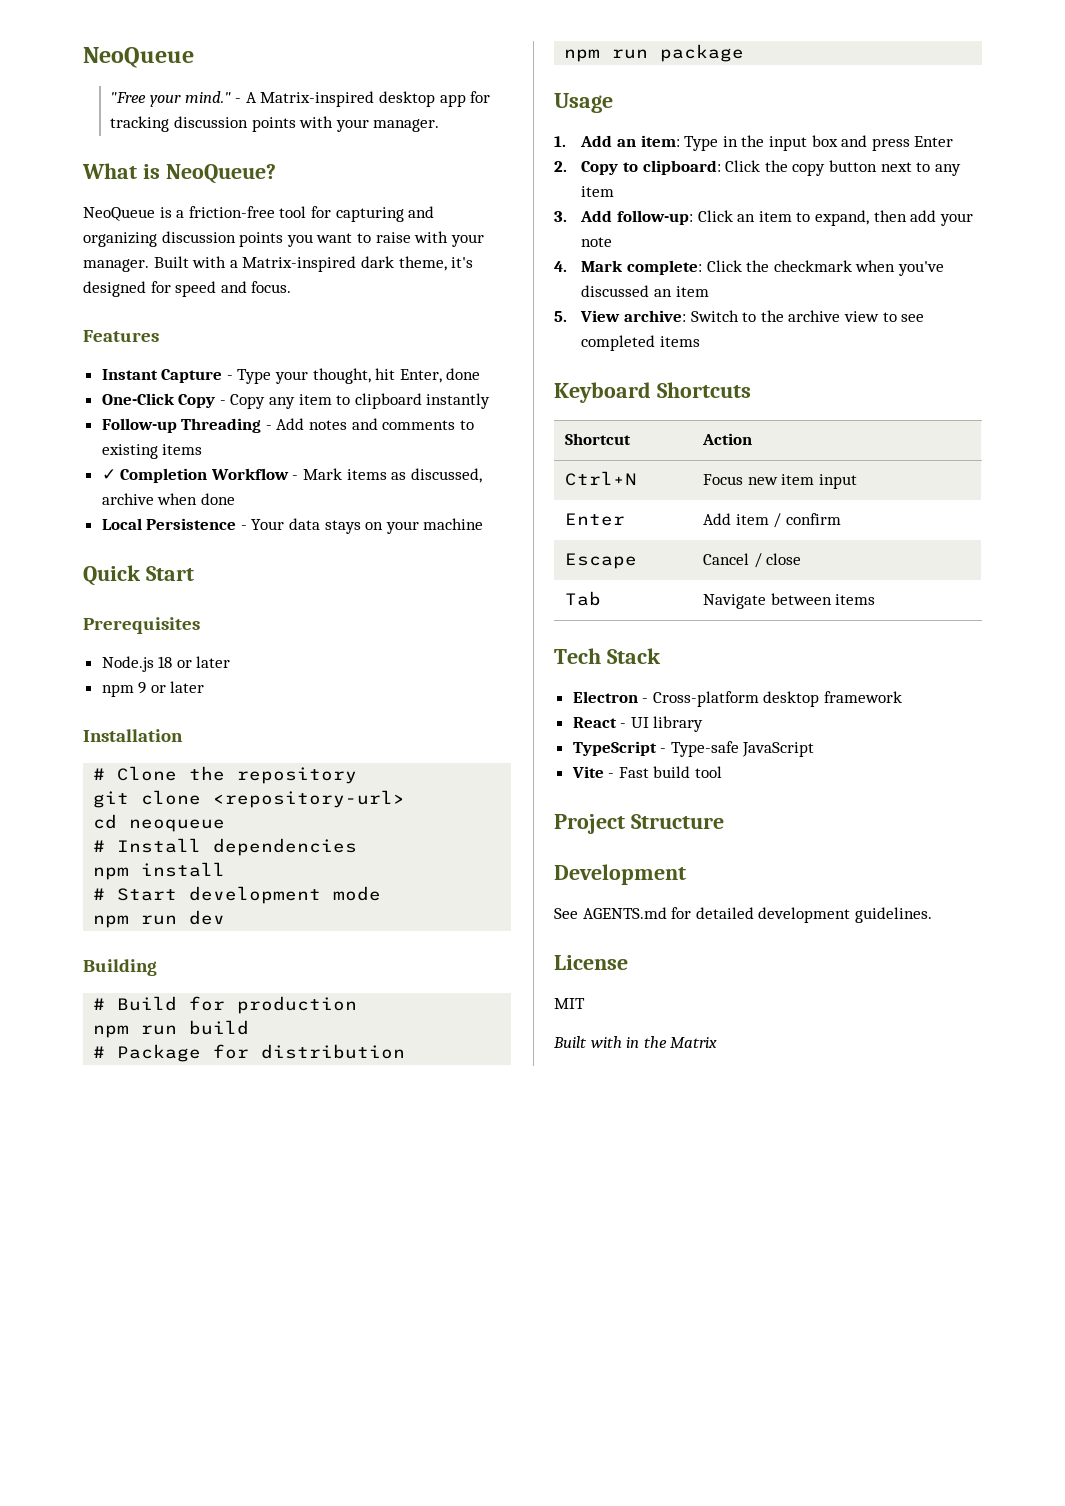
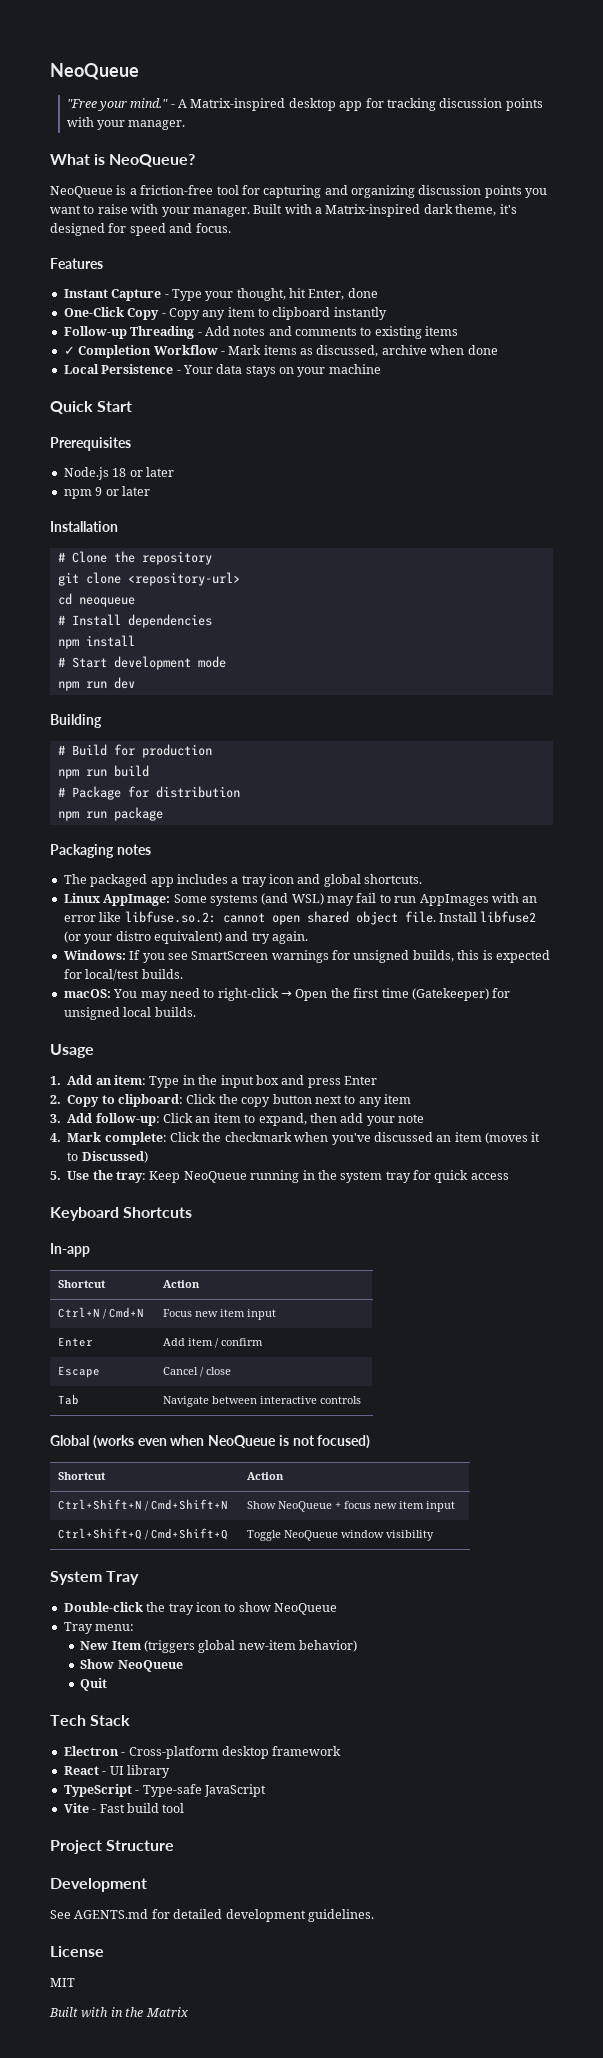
+ Packaging notes
+ The packaged app includes a tray icon and global shortcuts.
+ Linux AppImage: Some systems (and WSL) may fail to run AppImages with an error like libfuse.so.2: cannot open shared object file. Install libfuse2 (or your distro equivalent) and try again.
+ Windows: If you see SmartScreen warnings for unsigned builds, this is expected for local/test builds.
+ macOS: You may need to right-click → Open the first time (Gatekeeper) for unsigned local builds.
- 4. Mark complete: Click the checkmark when you've discussed an item
- 5. View archive: Switch to the archive view to see completed items
+ 4. Mark complete: Click the checkmark when you've discussed an item (moves it to Discussed)
+ 5. Use the tray: Keep NeoQueue running in the system tray for quick access
+ In-app
- Ctrl+N | Focus new item input
+ Ctrl+N / Cmd+N | Focus new item input
- Tab | Navigate between items
+ Tab | Navigate between interactive controls
+ Global (works even when NeoQueue is not focused)
+ Shortcut | Action
+ Ctrl+Shift+N / Cmd+Shift+N | Show NeoQueue + focus new item input
+ Ctrl+Shift+Q / Cmd+Shift+Q | Toggle NeoQueue window visibility
+ System Tray
+ Double-click the tray icon to show NeoQueue
+ Tray menu:
+ New Item (triggers global new-item behavior)
+ Show NeoQueue
+ Quit

